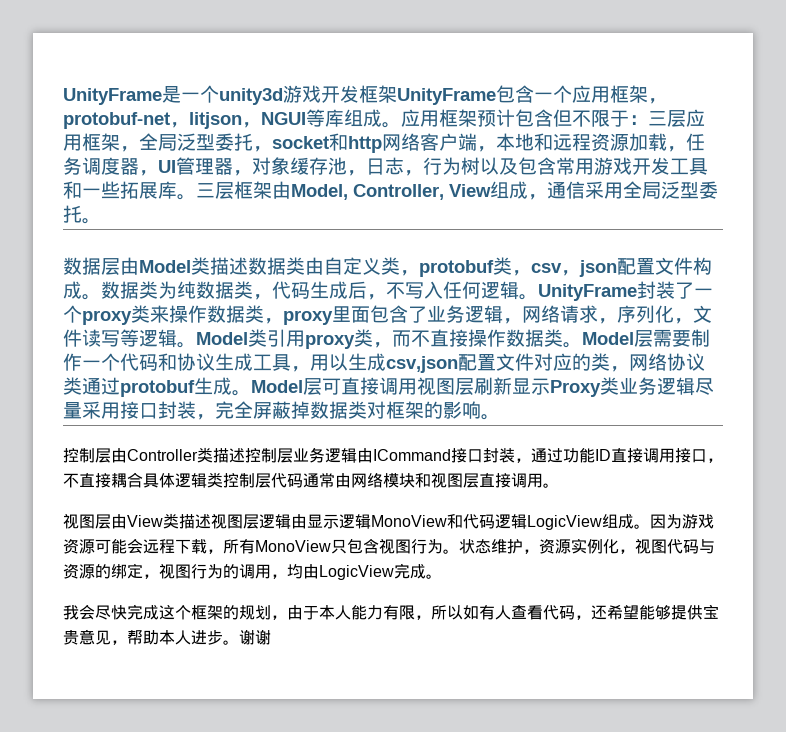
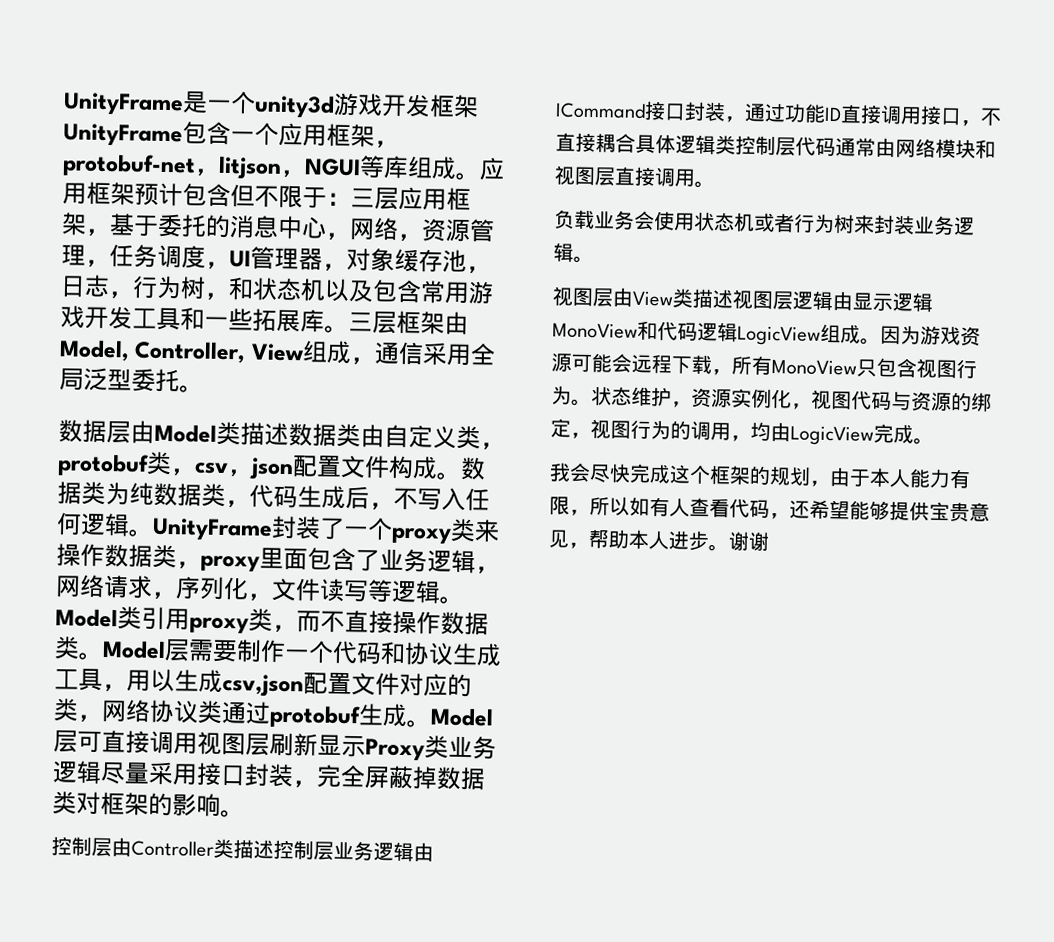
- 应用框架预计包含但不限于：三层应用框架，全局泛型委托，socket和http网络客户端，本地和远程资源加载，任务调度器，UI管理器，对象缓存池，日志，行为树以及包含常用游戏开发工具和一些拓展库。
+ 应用框架预计包含但不限于：三层应用框架，基于委托的消息中心，网络，资源管理，任务调度，UI管理器，对象缓存池，日志，行为树，和状态机以及包含常用游戏开发工具和一些拓展库。
+ 负载业务会使用状态机或者行为树来封装业务逻辑。

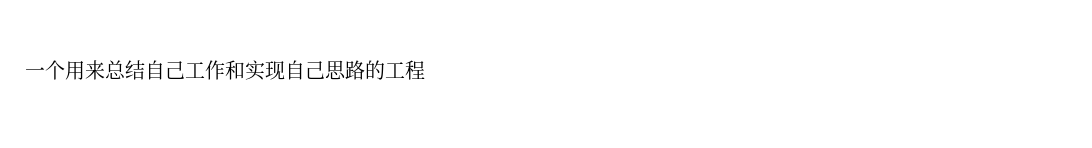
- UnityFrame是一个unity3d游戏开发框架UnityFrame包含一个应用框架，protobuf-net，litjson，NGUI等库组成。应用框架预计包含但不限于：三层应用框架，基于委托的消息中心，网络，资源管理，任务调度，UI管理器，对象缓存池，日志，行为树，和状态机以及包含常用游戏开发工具和一些拓展库。三层框架由Model, Controller, View组成，通信采用全局泛型委托。
- 数据层由Model类描述数据类由自定义类，protobuf类，csv，json配置文件构成。数据类为纯数据类，代码生成后，不写入任何逻辑。UnityFrame封装了一个proxy类来操作数据类，proxy里面包含了业务逻辑，网络请求，序列化，文件读写等逻辑。Model类引用proxy类，而不直接操作数据类。Model层需要制作一个代码和协议生成工具，用以生成csv,json配置文件对应的类，网络协议类通过protobuf生成。Model层可直接调用视图层刷新显示Proxy类业务逻辑尽量采用接口封装，完全屏蔽掉数据类对框架的影响。
- 控制层由Controller类描述控制层业务逻辑由ICommand接口封装，通过功能ID直接调用接口，不直接耦合具体逻辑类控制层代码通常由网络模块和视图层直接调用。
- 负载业务会使用状态机或者行为树来封装业务逻辑。
- 视图层由View类描述视图层逻辑由显示逻辑MonoView和代码逻辑LogicView组成。因为游戏资源可能会远程下载，所有MonoView只包含视图行为。状态维护，资源实例化，视图代码与资源的绑定，视图行为的调用，均由LogicView完成。
- 我会尽快完成这个框架的规划，由于本人能力有限，所以如有人查看代码，还希望能够提供宝贵意见，帮助本人进步。谢谢
+ 一个用来总结自己工作和实现自己思路的工程

